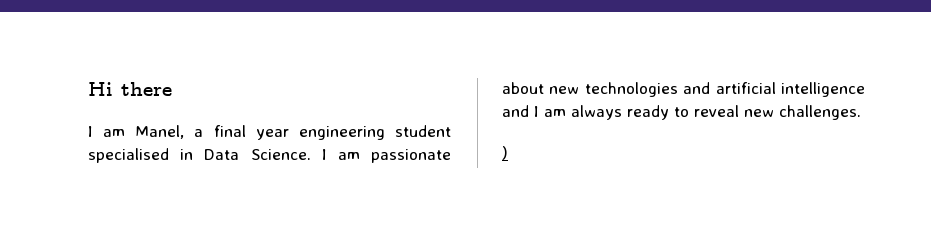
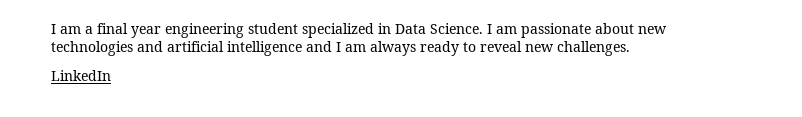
- Hi there
- I am Manel, a final year engineering student specialised in Data Science.
+ I am a final year engineering student specialized in Data Science.
- )
+ LinkedIn

